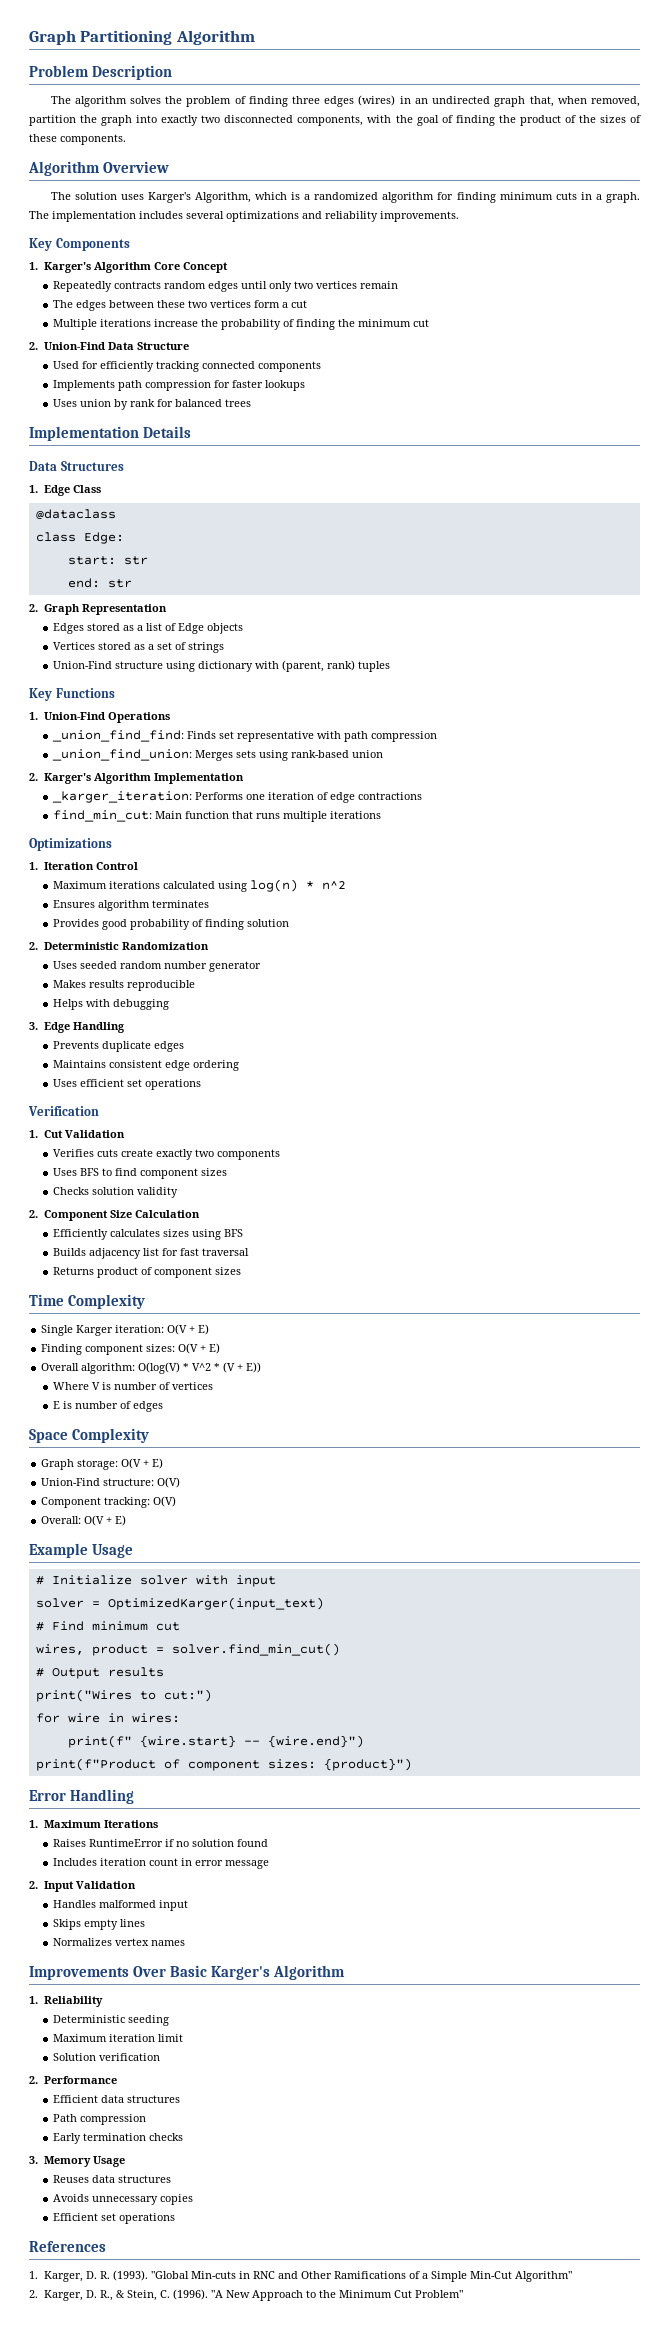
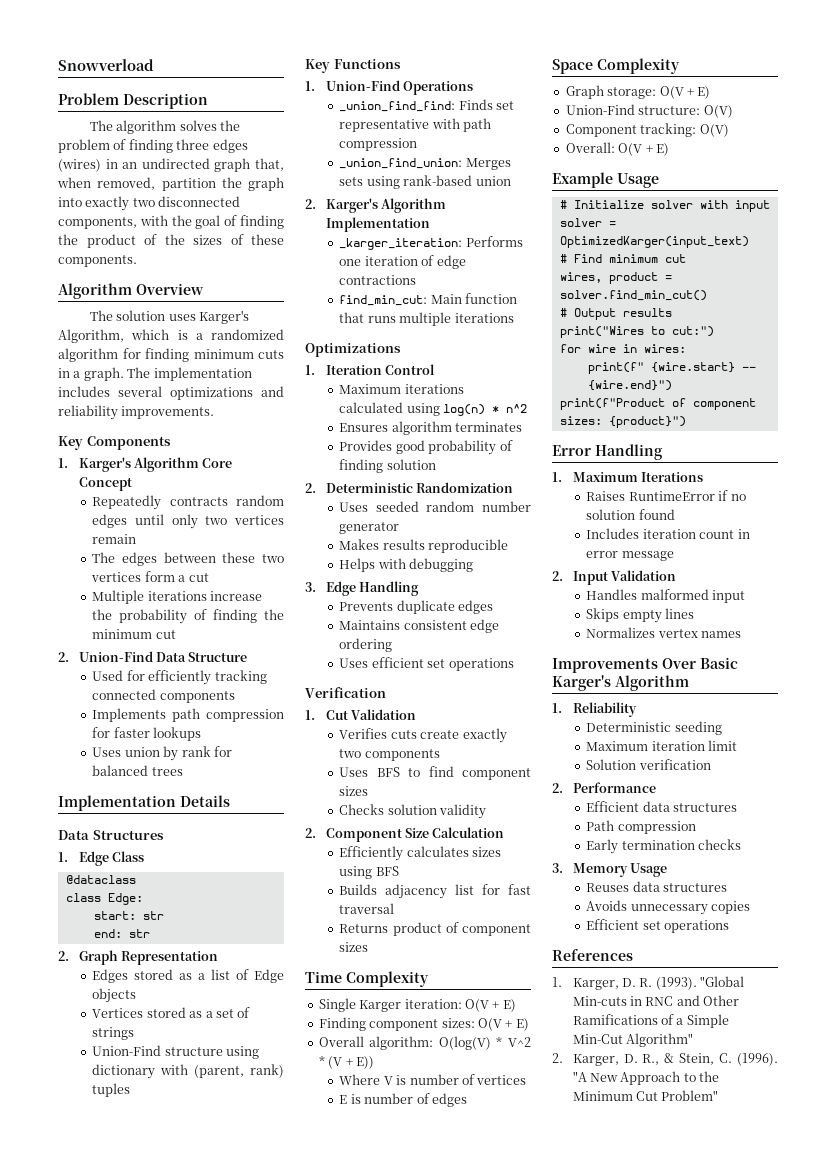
- Graph Partitioning Algorithm
+ Snowverload

